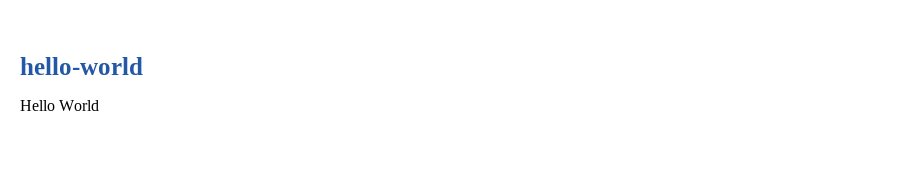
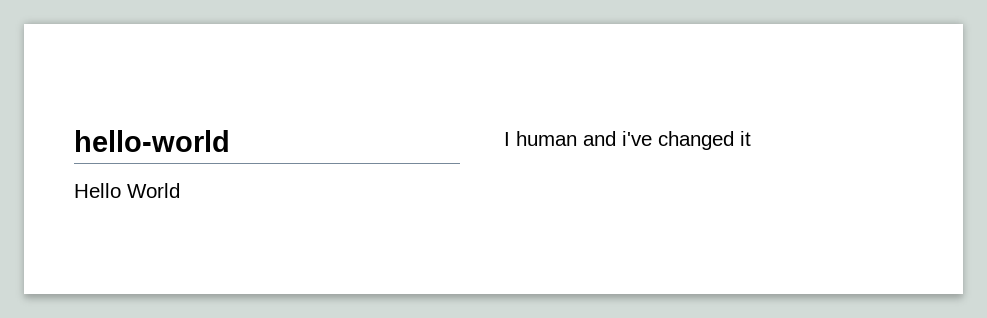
+ I human and i've changed it

